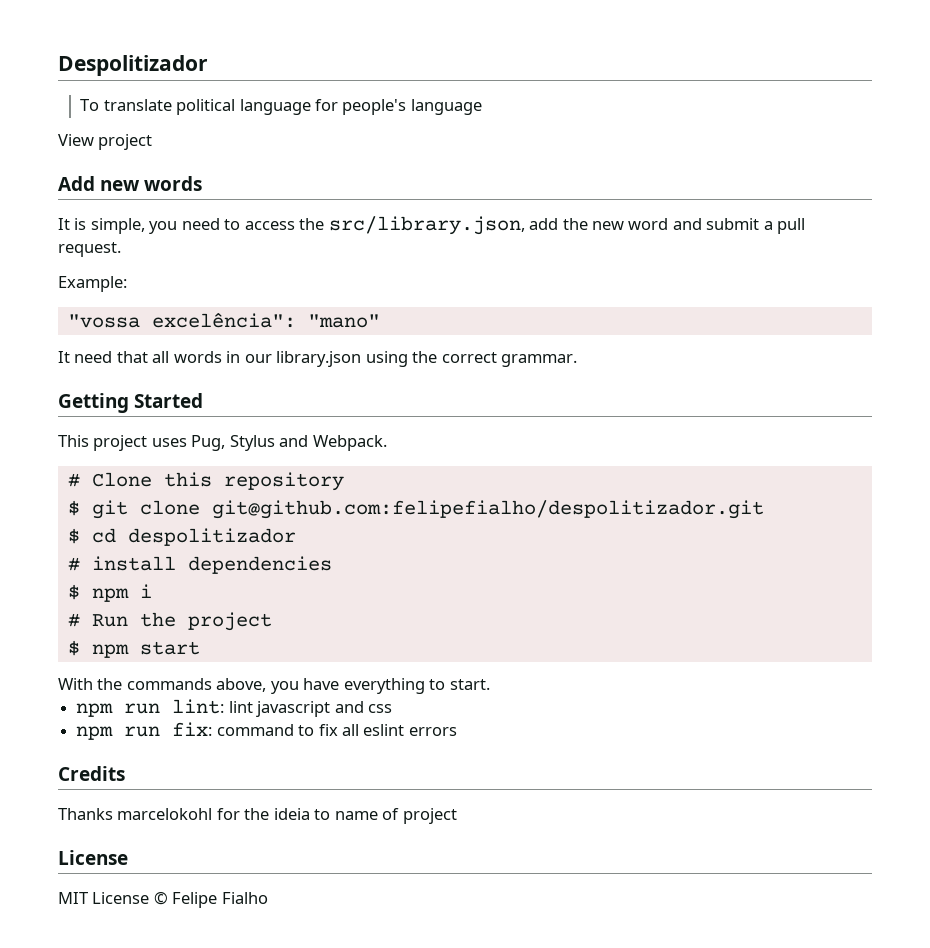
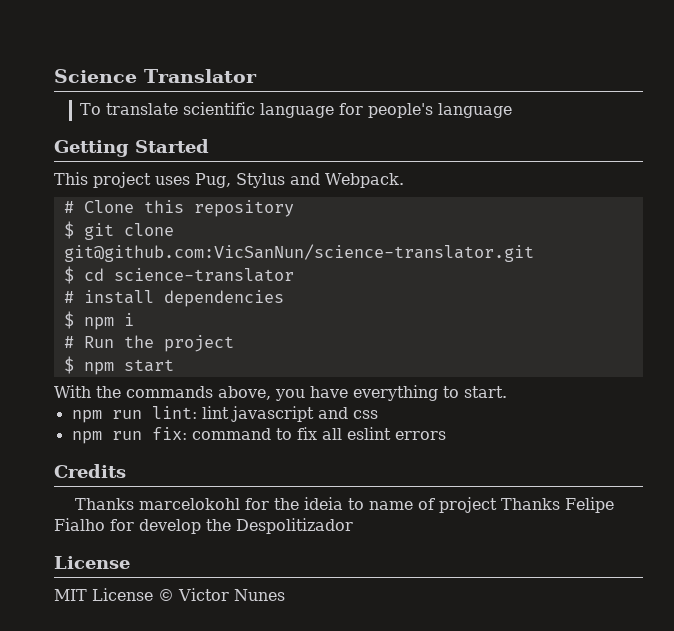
- Despolitizador
+ Science Translator
- To translate political language for people's language
+ To translate scientific language for people's language
- View project
- Add new words
- It is simple, you need to access the src/library.json, add the new word and submit a pull request.
- Example:
- "vossa excelência": "mano"
- It need that all words in our library.json using the correct grammar.
- $ git clone git@github.com:felipefialho/despolitizador.git
+ $ git clone git@github.com:VicSanNun/science-translator.git
- $ cd despolitizador
+ $ cd science-translator
- Thanks marcelokohl for the ideia to name of project
+ Thanks marcelokohl for the ideia to name of project Thanks Felipe Fialho for develop the Despolitizador
- MIT License © Felipe Fialho
+ MIT License © Victor Nunes

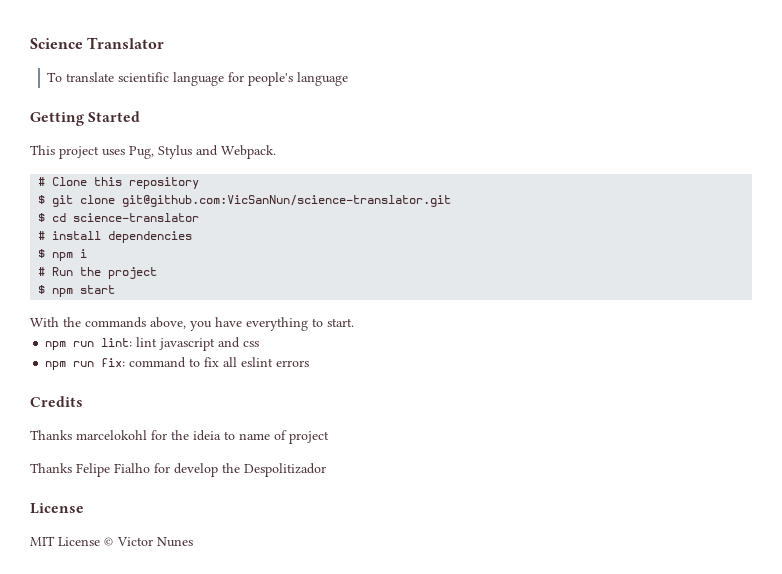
- Thanks marcelokohl for the ideia to name of project Thanks Felipe Fialho for develop the Despolitizador
+ Thanks marcelokohl for the ideia to name of project
+ Thanks Felipe Fialho for develop the Despolitizador

